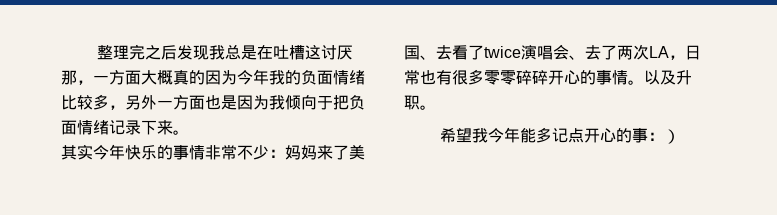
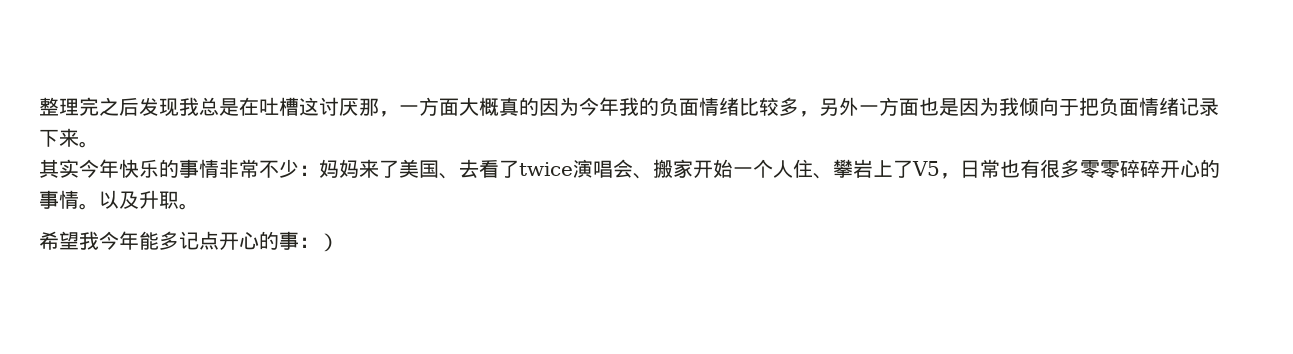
- 其实今年快乐的事情非常不少：妈妈来了美国、去看了twice演唱会、去了两次LA，日常也有很多零零碎碎开心的事情。
+ 其实今年快乐的事情非常不少：妈妈来了美国、去看了twice演唱会、搬家开始一个人住、攀岩上了V5，日常也有很多零零碎碎开心的事情。

